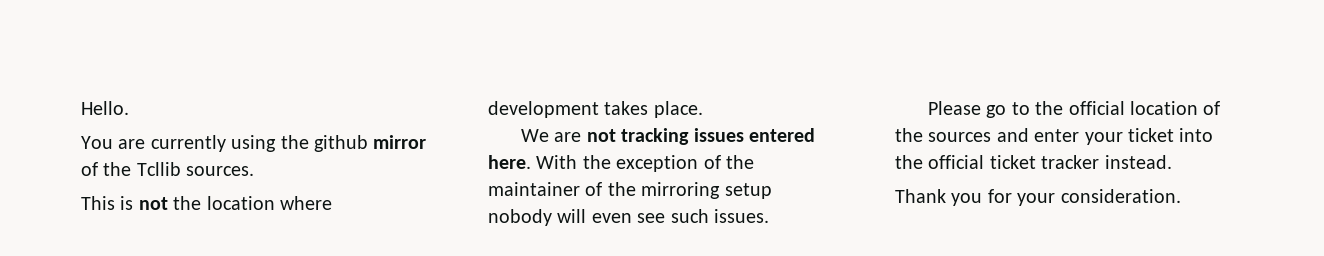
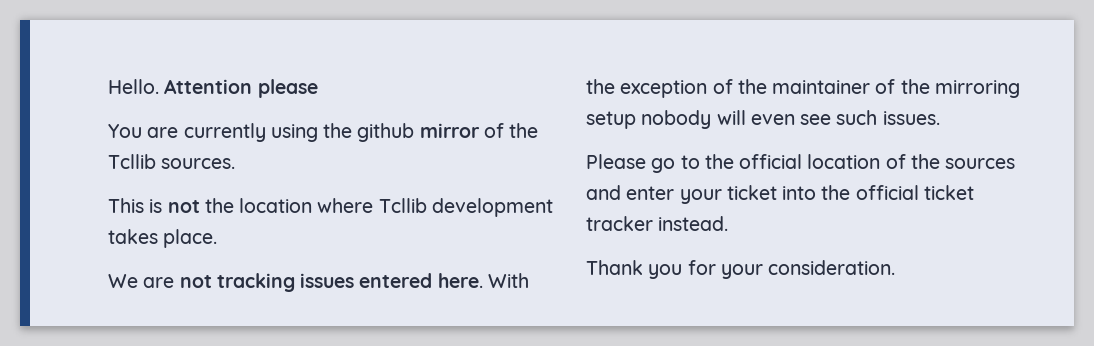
+ Attention please
- This is not the location where development takes place.
+ This is not the location where Tcllib development takes place.

